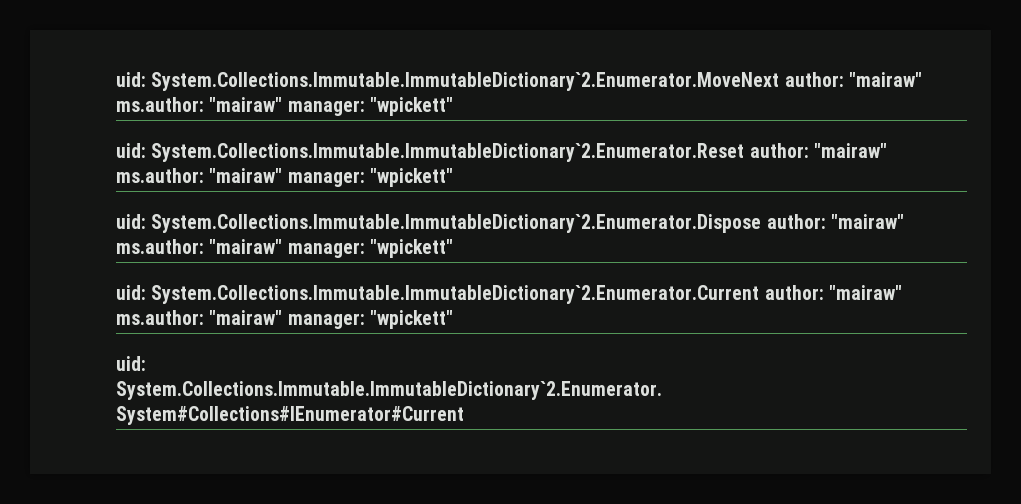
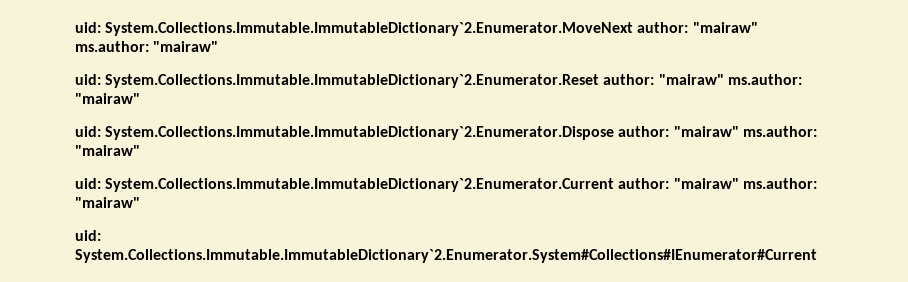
- uid: System.Collections.Immutable.ImmutableDictionary`2.Enumerator.MoveNext author: "mairaw" ms.author: "mairaw" manager: "wpickett"
+ uid: System.Collections.Immutable.ImmutableDictionary`2.Enumerator.MoveNext author: "mairaw" ms.author: "mairaw"
- uid: System.Collections.Immutable.ImmutableDictionary`2.Enumerator.Reset author: "mairaw" ms.author: "mairaw" manager: "wpickett"
+ uid: System.Collections.Immutable.ImmutableDictionary`2.Enumerator.Reset author: "mairaw" ms.author: "mairaw"
- uid: System.Collections.Immutable.ImmutableDictionary`2.Enumerator.Dispose author: "mairaw" ms.author: "mairaw" manager: "wpickett"
+ uid: System.Collections.Immutable.ImmutableDictionary`2.Enumerator.Dispose author: "mairaw" ms.author: "mairaw"
- uid: System.Collections.Immutable.ImmutableDictionary`2.Enumerator.Current author: "mairaw" ms.author: "mairaw" manager: "wpickett"
+ uid: System.Collections.Immutable.ImmutableDictionary`2.Enumerator.Current author: "mairaw" ms.author: "mairaw"

